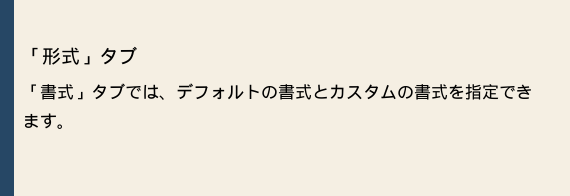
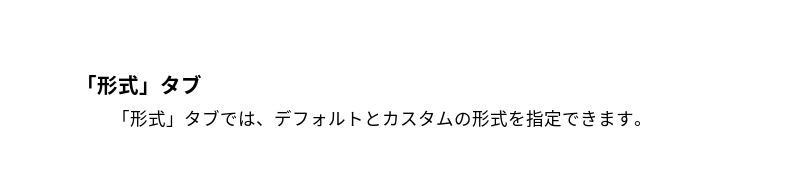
- 「書式」タブでは、デフォルトの書式とカスタムの書式を指定できます。
+ 「形式」タブでは、デフォルトとカスタムの形式を指定できます。

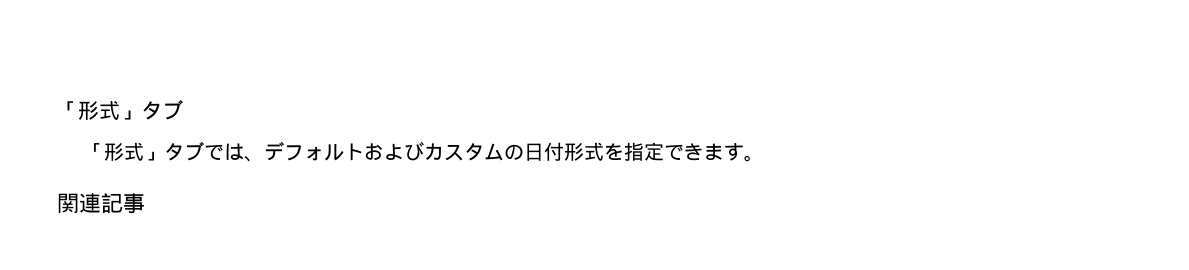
- 「形式」タブでは、デフォルトとカスタムの形式を指定できます。
+ 「形式」タブでは、デフォルトおよびカスタムの日付形式を指定できます。
+ 関連記事

